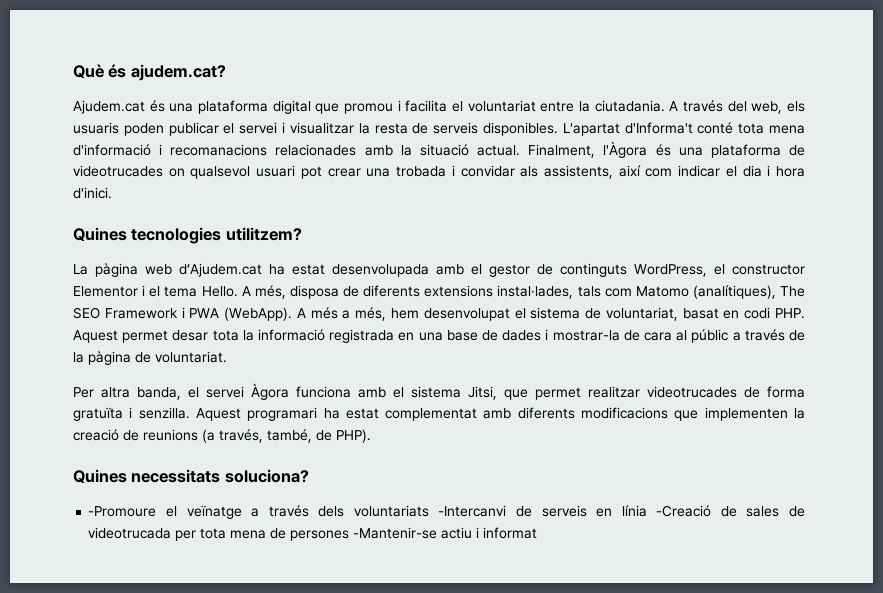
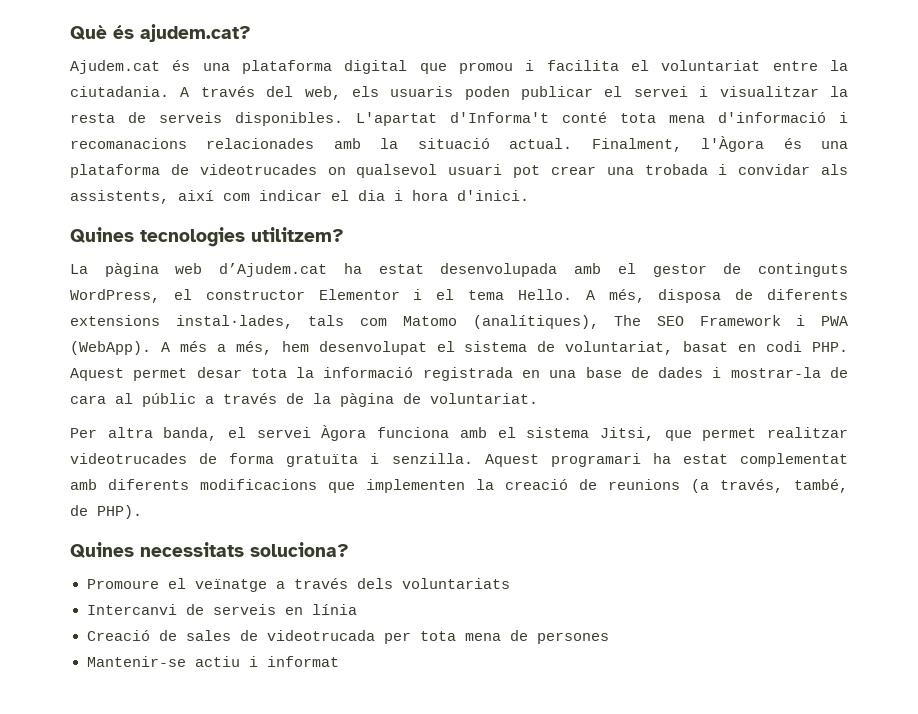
- -Promoure el veïnatge a través dels voluntariats -Intercanvi de serveis en línia -Creació de sales de videotrucada per tota mena de persones -Mantenir-se actiu i informat
+ Promoure el veïnatge a través dels voluntariats
+ Intercanvi de serveis en línia
+ Creació de sales de videotrucada per tota mena de persones
+ Mantenir-se actiu i informat

